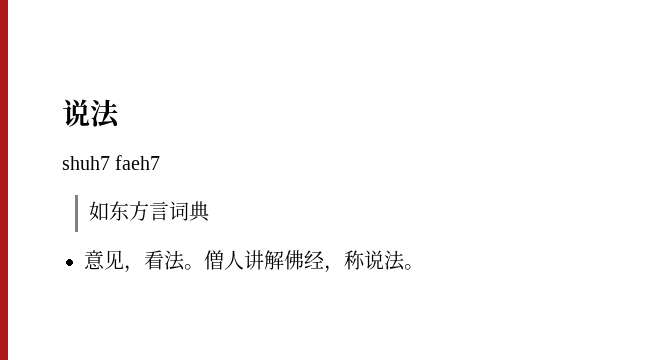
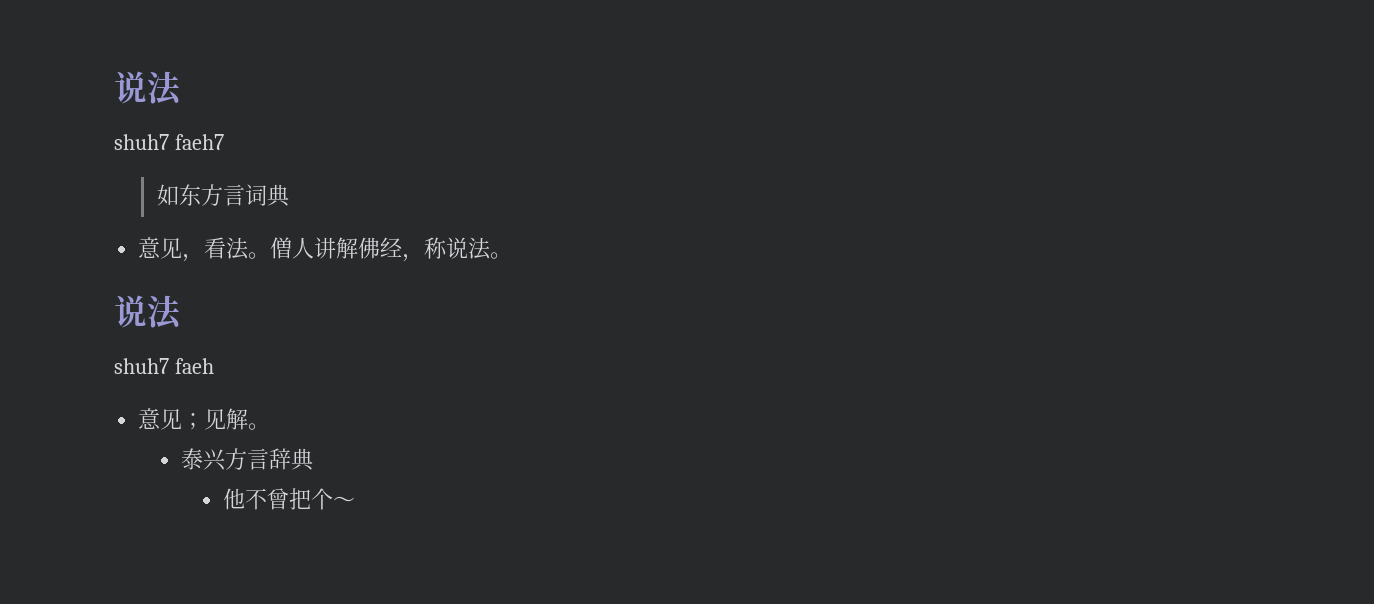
  僧人讲解佛经，称说法。
+ 说法
+ shuh7 faeh
+ 意见；见解。
+ 泰兴方言辞典
+ 他不曾把个～

